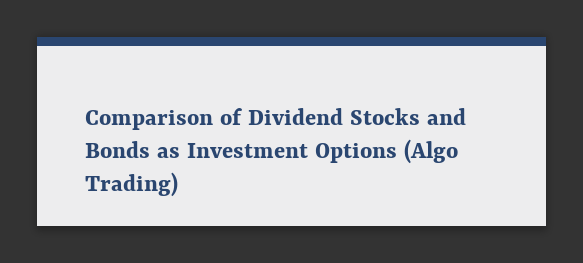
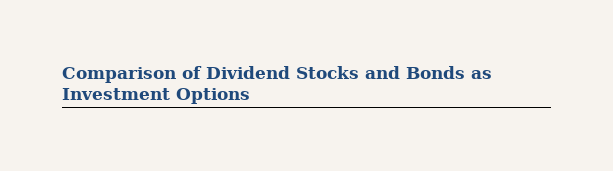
- Comparison of Dividend Stocks and Bonds as Investment Options (Algo Trading)
+ Comparison of Dividend Stocks and Bonds as Investment Options

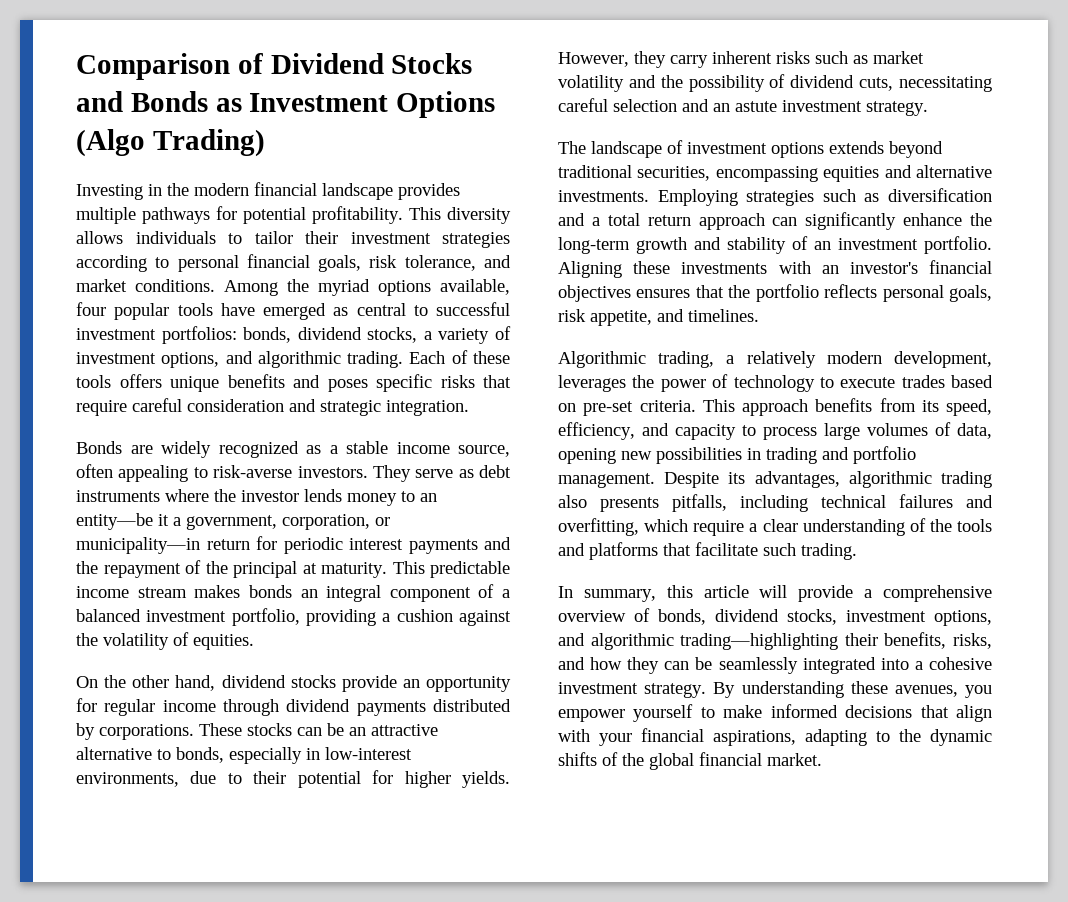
- Comparison of Dividend Stocks and Bonds as Investment Options
+ Comparison of Dividend Stocks and Bonds as Investment Options (Algo Trading)
+ Investing in the modern financial landscape provides multiple pathways for potential profitability. This diversity allows individuals to tailor their investment strategies according to personal financial goals, risk tolerance, and market conditions. Among the myriad options available, four popular tools have emerged as central to successful investment portfolios: bonds, dividend stocks, a variety of investment options, and algorithmic trading. Each of these tools offers unique benefits and poses specific risks that require careful consideration and strategic integration.
+ Bonds are widely recognized as a stable income source, often appealing to risk-averse investors. They serve as debt instruments where the investor lends money to an entity—be it a government, corporation, or municipality—in return for periodic interest payments and the repayment of the principal at maturity. This predictable income stream makes bonds an integral component of a balanced investment portfolio, providing a cushion against the volatility of equities.
+ On the other hand, dividend stocks provide an opportunity for regular income through dividend payments distributed by corporations. These stocks can be an attractive alternative to bonds, especially in low-interest environments, due to their potential for higher yields. However, they carry inherent risks such as market volatility and the possibility of dividend cuts, necessitating careful selection and an astute investment strategy.
+ The landscape of investment options extends beyond traditional securities, encompassing equities and alternative investments. Employing strategies such as diversification and a total return approach can significantly enhance the long-term growth and stability of an investment portfolio. Aligning these investments with an investor's financial objectives ensures that the portfolio reflects personal goals, risk appetite, and timelines.
+ Algorithmic trading, a relatively modern development, leverages the power of technology to execute trades based on pre-set criteria. This approach benefits from its speed, efficiency, and capacity to process large volumes of data, opening new possibilities in trading and portfolio management. Despite its advantages, algorithmic trading also presents pitfalls, including technical failures and overfitting, which require a clear understanding of the tools and platforms that facilitate such trading.
+ In summary, this article will provide a comprehensive overview of bonds, dividend stocks, investment options, and algorithmic trading—highlighting their benefits, risks, and how they can be seamlessly integrated into a cohesive investment strategy. By understanding these avenues, you empower yourself to make informed decisions that align with your financial aspirations, adapting to the dynamic shifts of the global financial market.

